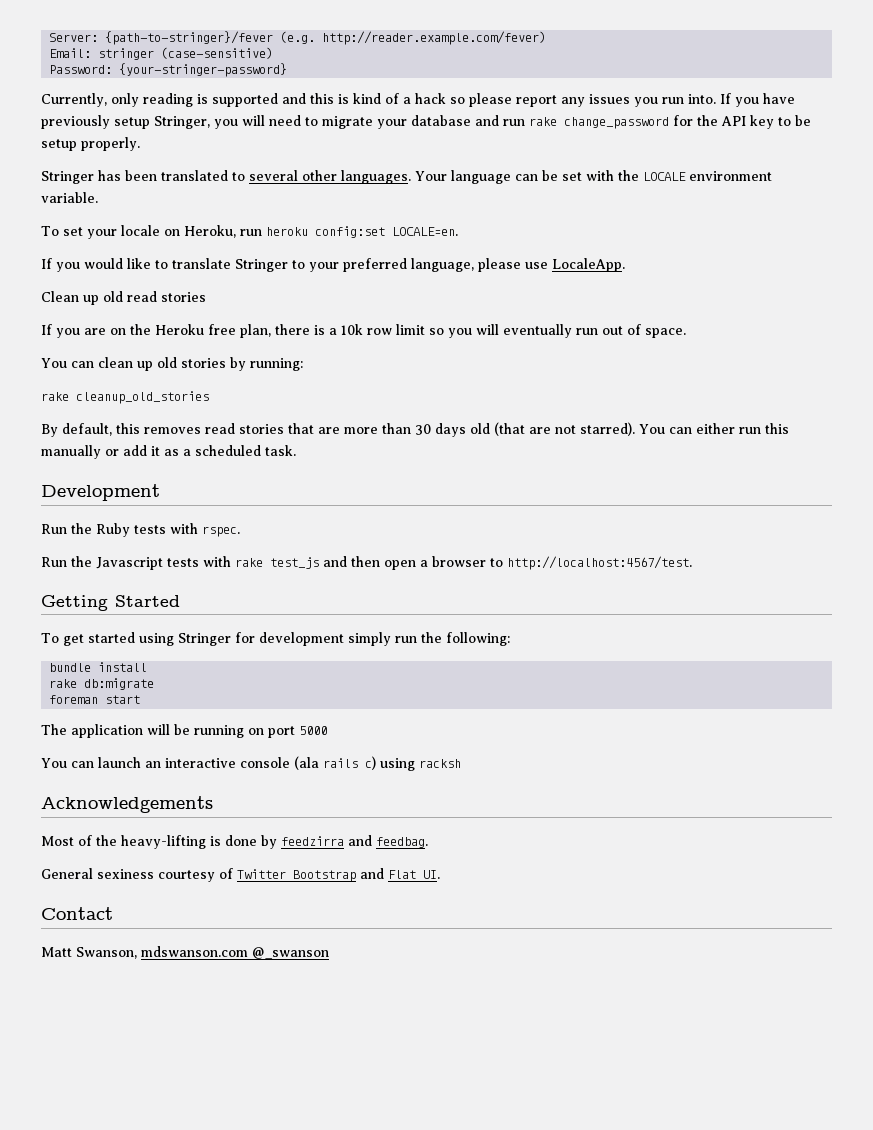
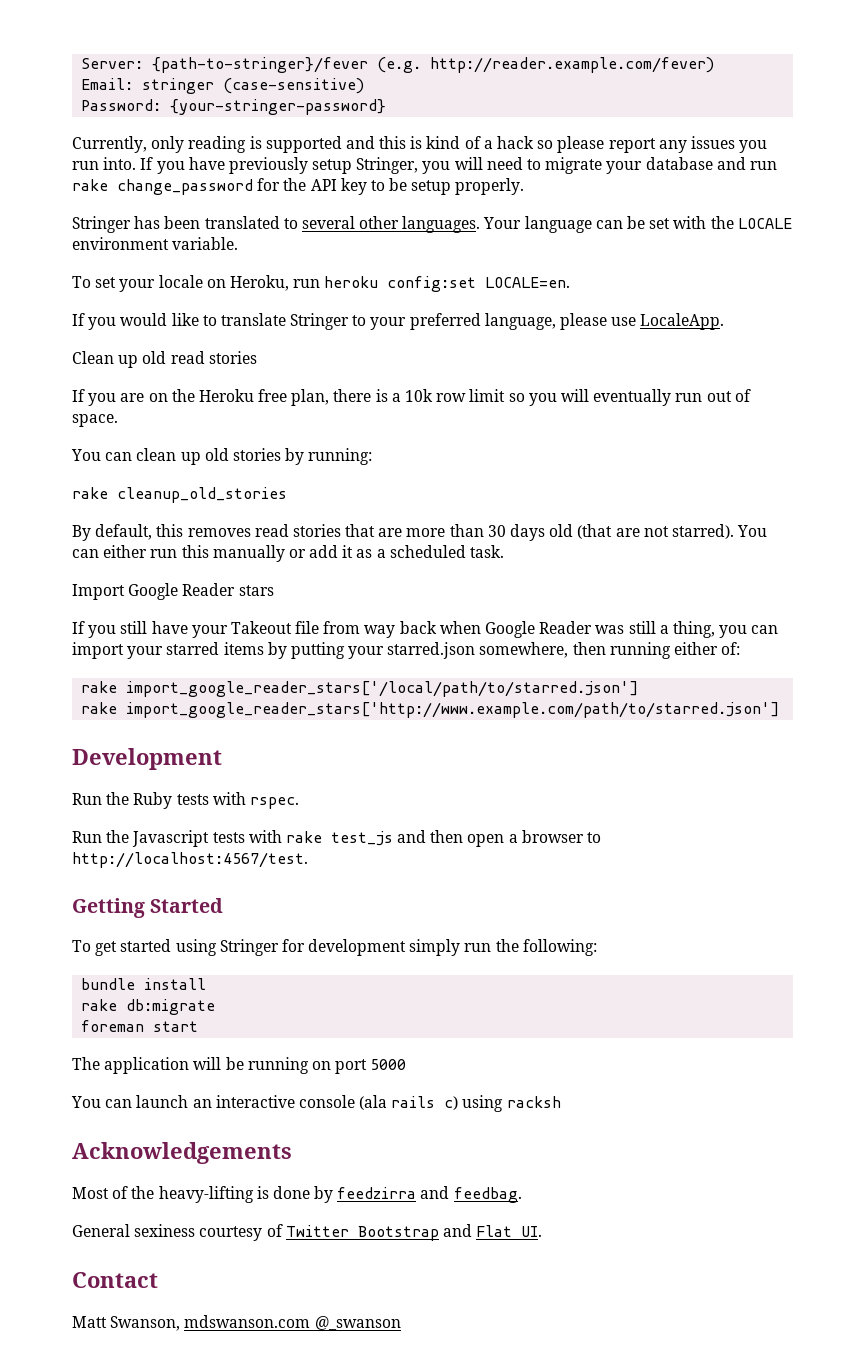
+ Import Google Reader stars
+ If you still have your Takeout file from way back when Google Reader was still a thing, you can import your starred items by putting your starred.json somewhere, then running either of:
+ rake import_google_reader_stars['/local/path/to/starred.json']
+ rake import_google_reader_stars['http://www.example.com/path/to/starred.json']

